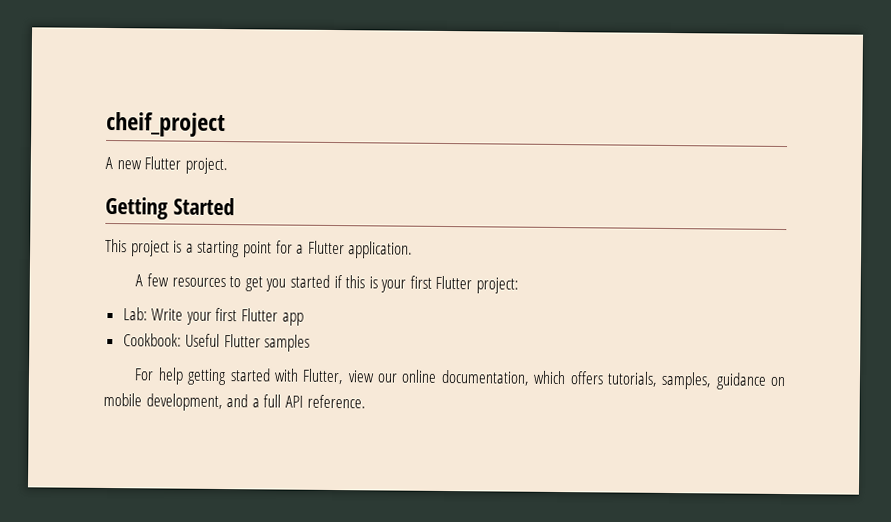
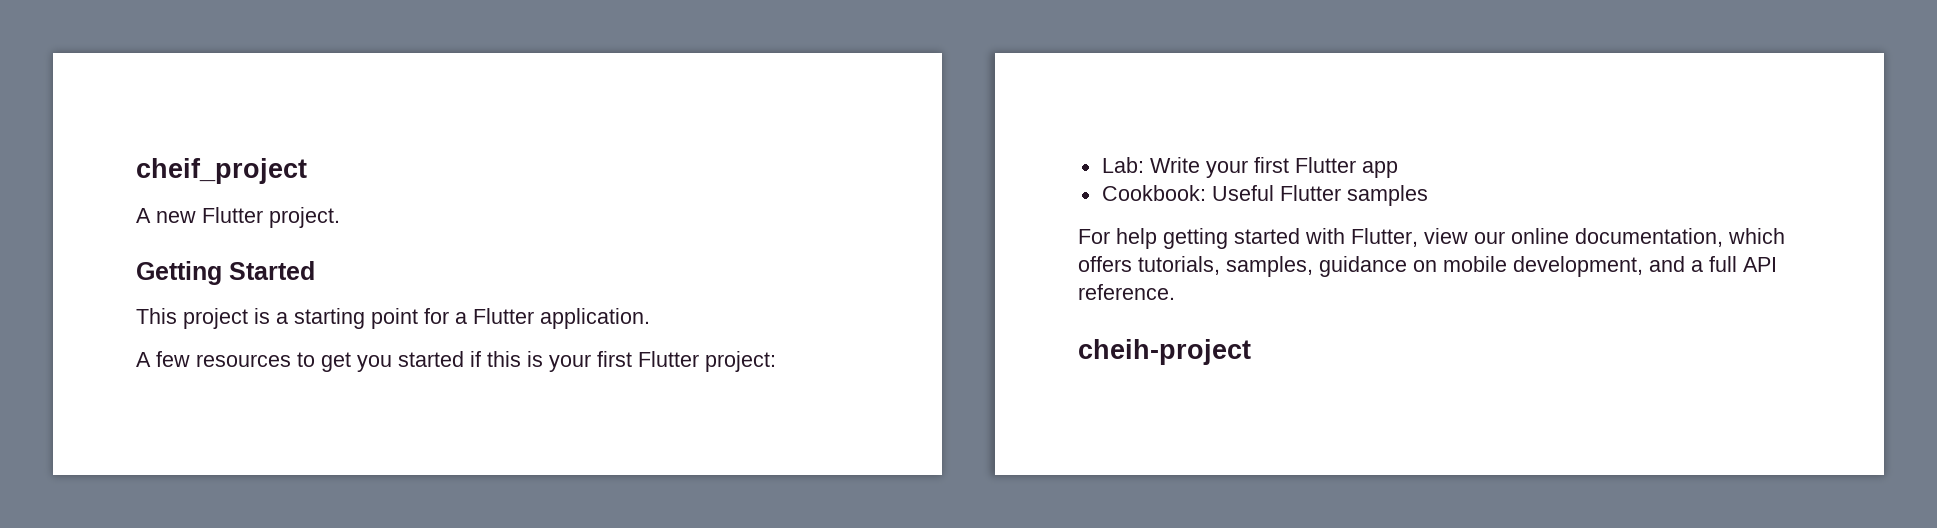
+ cheih-project

